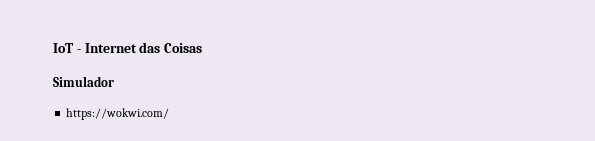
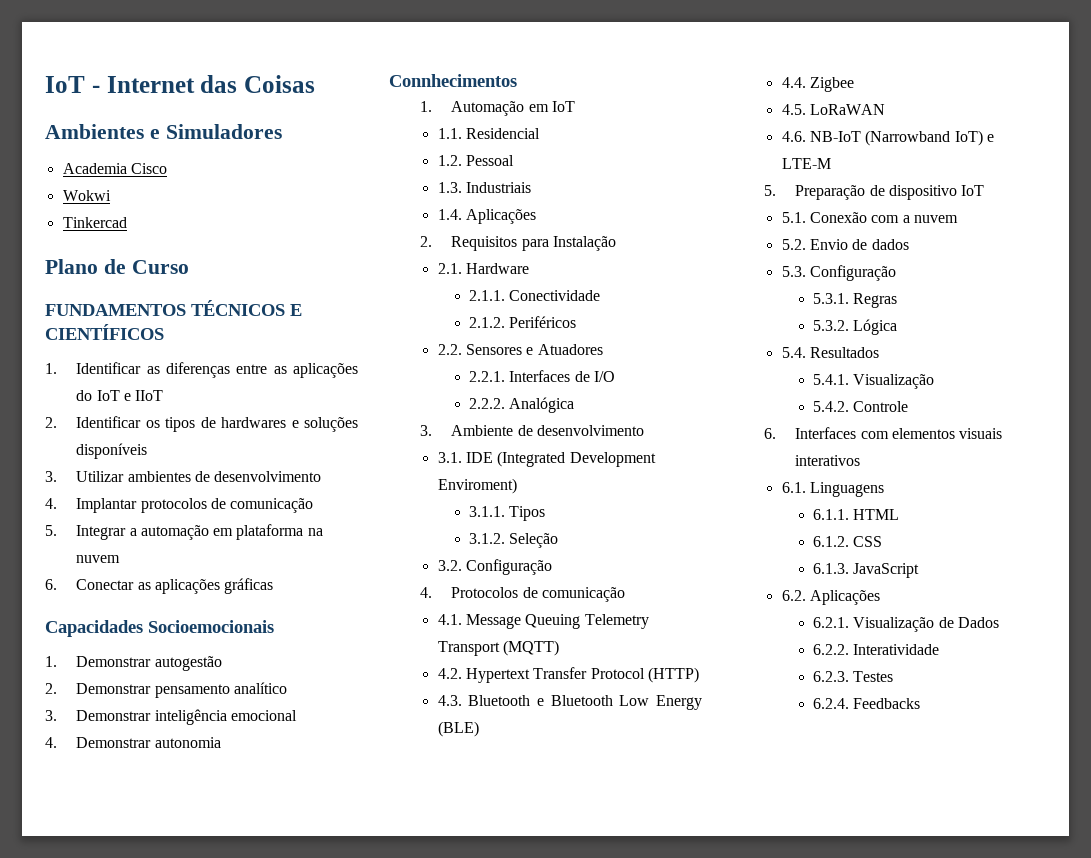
- Simulador
- https://wokwi.com/
+ Ambientes e Simuladores
+ Academia Cisco
+ Wokwi
+ Tinkercad
+ Plano de Curso
+ FUNDAMENTOS TÉCNICOS E CIENTÍFICOS
+ 1. Identificar as diferenças entre as aplicações do IoT e IIoT
+ 2. Identificar os tipos de hardwares e soluções disponíveis
+ 3. Utilizar ambientes de desenvolvimento
+ 4. Implantar protocolos de comunicação
+ 5. Integrar a automação em plataforma na nuvem
+ 6. Conectar as aplicações gráficas
+ Capacidades Socioemocionais
+ 1. Demonstrar autogestão
+ 2. Demonstrar pensamento analítico
+ 3. Demonstrar inteligência emocional
+ 4. Demonstrar autonomia
+ Connhecimentos
+ 1. Automação em IoT
+ 1.1. Residencial
+ 1.2. Pessoal
+ 1.3. Industriais
+ 1.4. Aplicações
+ 2. Requisitos para Instalação
+ 2.1. Hardware
+ 2.1.1. Conectividade
+ 2.1.2. Periféricos
+ 2.2. Sensores e Atuadores
+ 2.2.1. Interfaces de I/O
+ 2.2.2. Analógica
+ 3. Ambiente de desenvolvimento
+ 3.1. IDE (Integrated Development Enviroment)
+ 3.1.1. Tipos
+ 3.1.2. Seleção
+ 3.2. Configuração
+ 4. Protocolos de comunicação
+ 4.1. Message Queuing Telemetry Transport (MQTT)
+ 4.2. Hypertext Transfer Protocol (HTTP)
+ 4.3. Bluetooth e Bluetooth Low Energy (BLE)
+ 4.4. Zigbee
+ 4.5. LoRaWAN
+ 4.6. NB-IoT (Narrowband IoT) e LTE-M
+ 5. Preparação de dispositivo IoT
+ 5.1. Conexão com a nuvem
+ 5.2. Envio de dados
+ 5.3. Configuração
+ 5.3.1. Regras
+ 5.3.2. Lógica
+ 5.4. Resultados
+ 5.4.1. Visualização
+ 5.4.2. Controle
+ 6. Interfaces com elementos visuais interativos
+ 6.1. Linguagens
+ 6.1.1. HTML
+ 6.1.2. CSS
+ 6.1.3. JavaScript
+ 6.2. Aplicações
+ 6.2.1. Visualização de Dados
+ 6.2.2. Interatividade
+ 6.2.3. Testes
+ 6.2.4. Feedbacks

